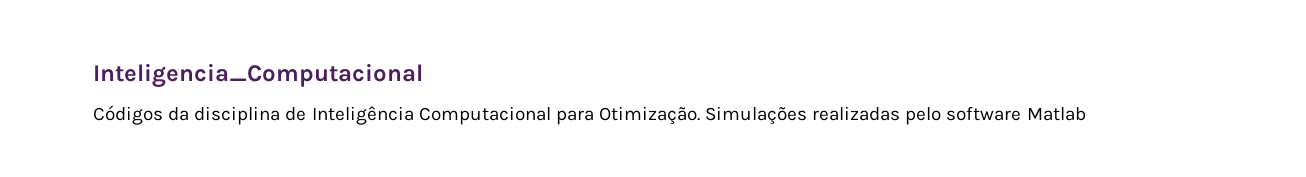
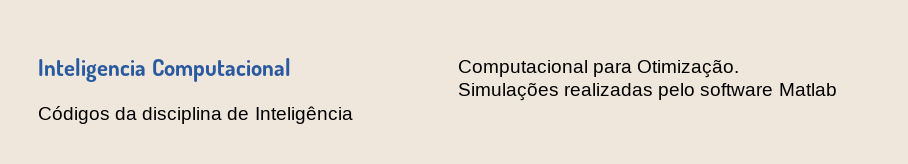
- Inteligencia_Computacional
+ Inteligencia Computacional

